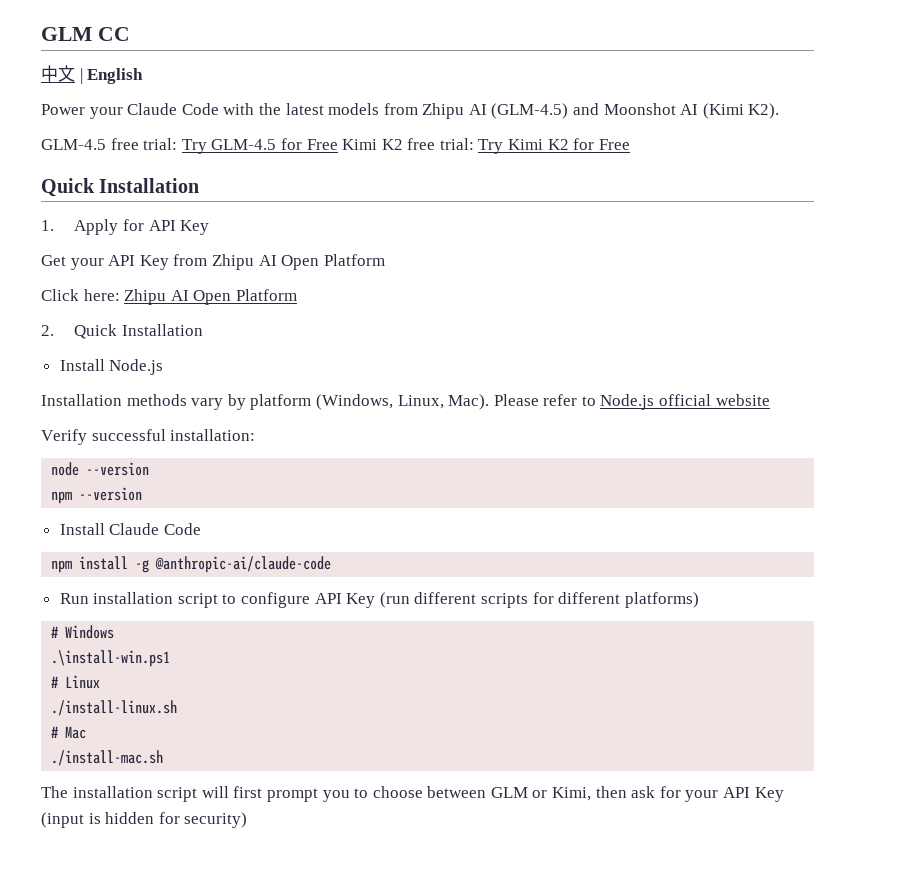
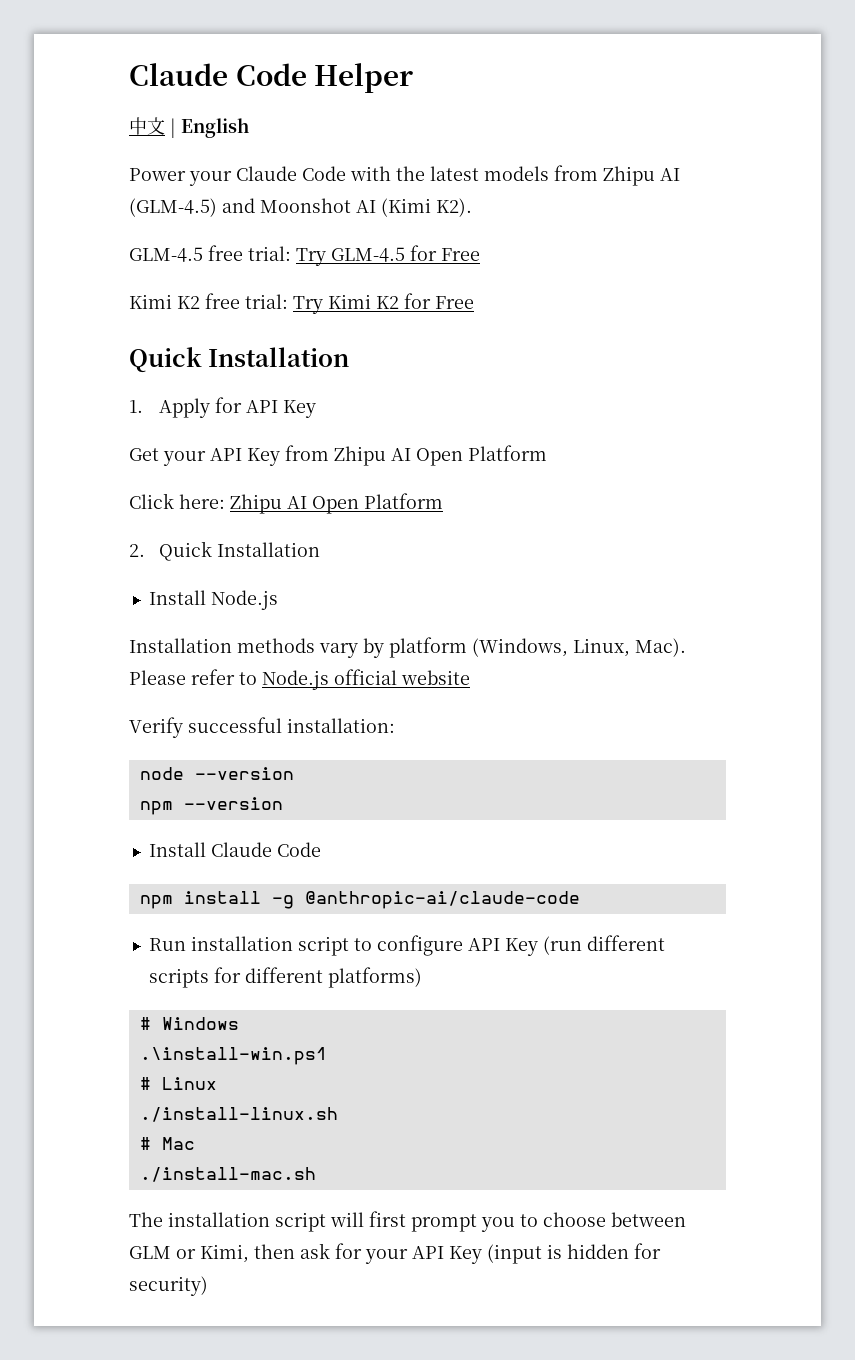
- GLM CC
+ Claude Code Helper
- GLM-4.5 free trial: Try GLM-4.5 for Free Kimi K2 free trial: Try Kimi K2 for Free
+ GLM-4.5 free trial: Try GLM-4.5 for Free
+ Kimi K2 free trial: Try Kimi K2 for Free

